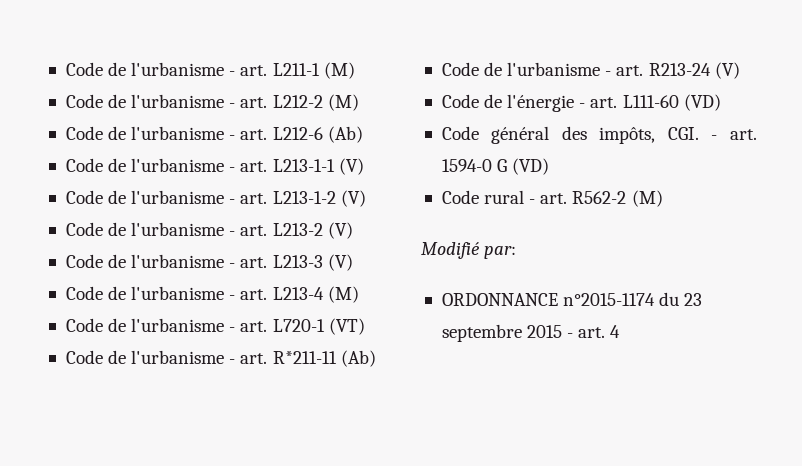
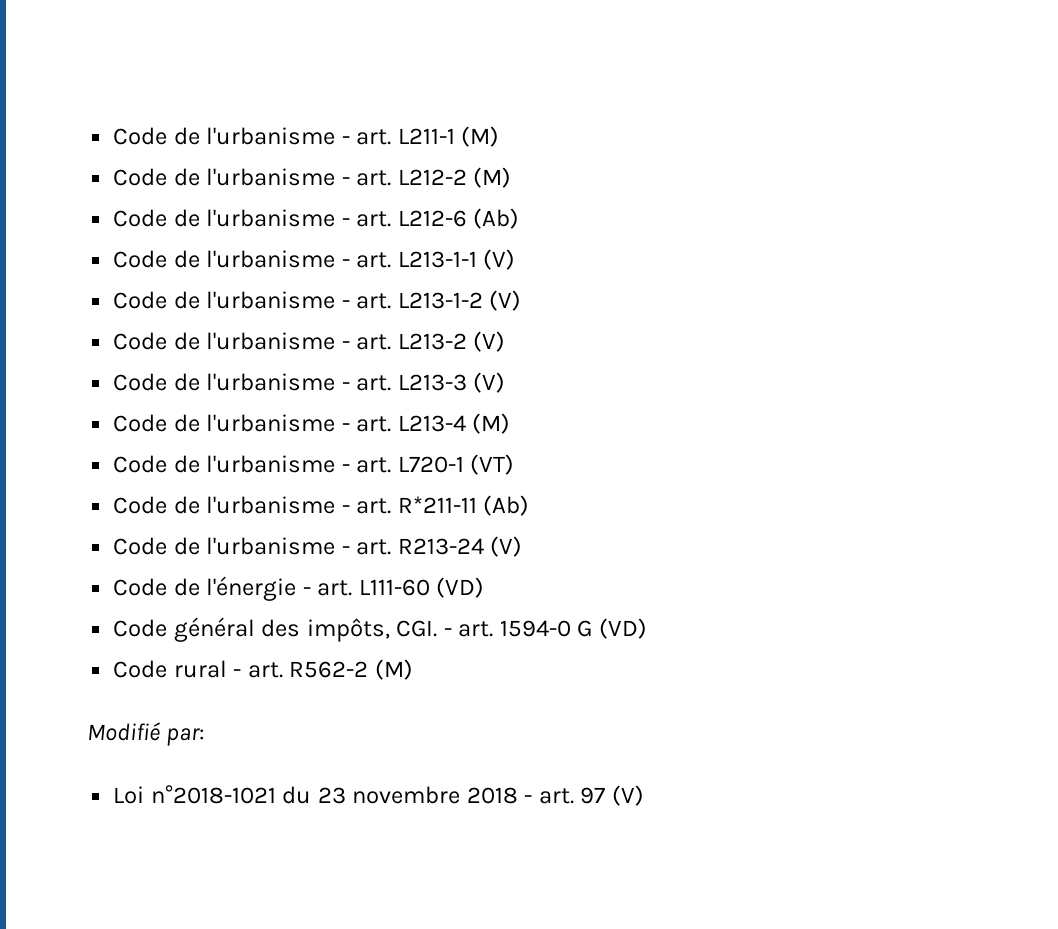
- ORDONNANCE n°2015-1174 du 23 septembre 2015 - art. 4
+ Loi n°2018-1021 du 23 novembre 2018 - art. 97 (V)

